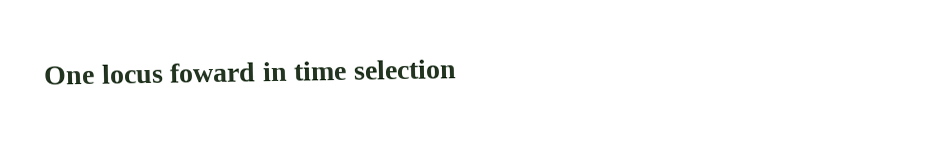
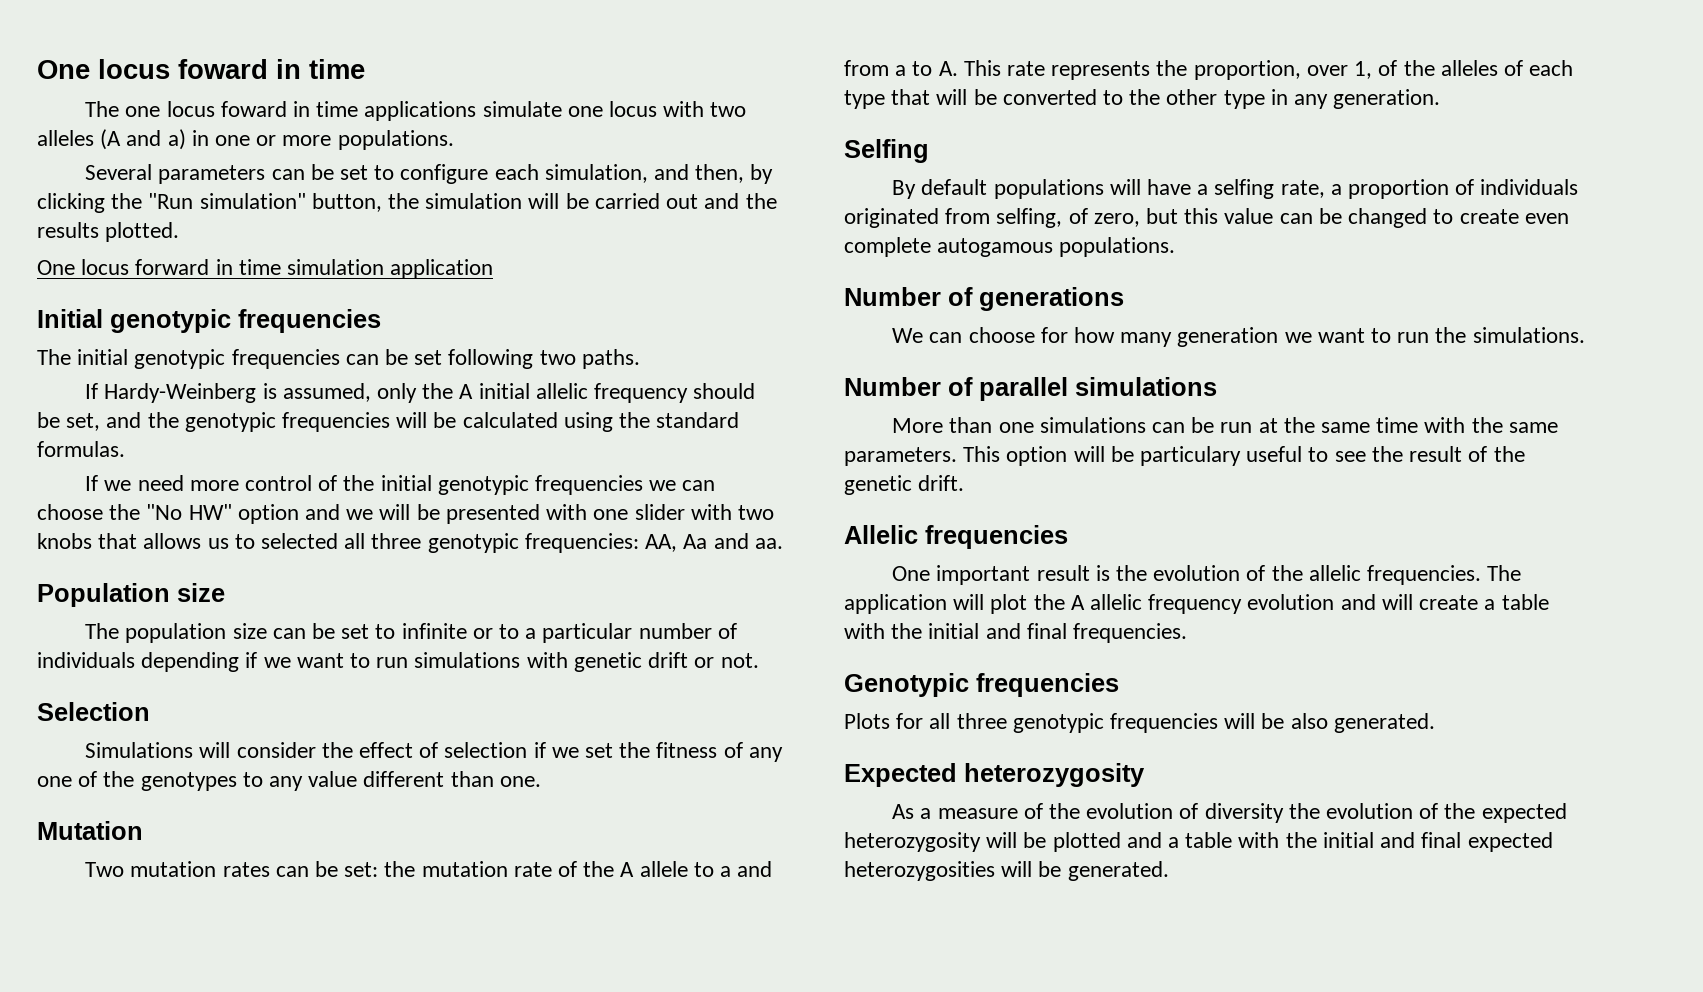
- One locus foward in time selection
+ One locus foward in time
+ The one locus foward in time applications simulate one locus with two alleles (A and a) in one or more populations.
+ Several parameters can be set to configure each simulation, and then, by clicking the "Run simulation" button, the simulation will be carried out and the results plotted.
+ One locus forward in time simulation application
+ Initial genotypic frequencies
+ The initial genotypic frequencies can be set following two paths.
+ If Hardy-Weinberg is assumed, only the A initial allelic frequency should be set, and the genotypic frequencies will be calculated using the standard formulas.
+ If we need more control of the initial genotypic frequencies we can choose the "No HW" option and we will be presented with one slider with two knobs that allows us to selected all three genotypic frequencies: AA, Aa and aa.
+ Population size
+ The population size can be set to infinite or to a particular number of individuals depending if we want to run simulations with genetic drift or not.
+ Selection
+ Simulations will consider the effect of selection if we set the fitness of any one of the genotypes to any value different than one.
+ Mutation
+ Two mutation rates can be set: the mutation rate of the A allele to a and from a to A. This rate represents the proportion, over 1, of the alleles of each type that will be converted to the other type in any generation.
+ Selfing
+ By default populations will have a selfing rate, a proportion of individuals originated from selfing, of zero, but this value can be changed to create even complete autogamous populations.
+ Number of generations
+ We can choose for how many generation we want to run the simulations.
+ Number of parallel simulations
+ More than one simulations can be run at the same time with the same parameters. This option will be particulary useful to see the result of the genetic drift.
+ Allelic frequencies
+ One important result is the evolution of the allelic frequencies. The application will plot the A allelic frequency evolution and will create a table with the initial and final frequencies.
+ Genotypic frequencies
+ Plots for all three genotypic frequencies will be also generated.
+ Expected heterozygosity
+ As a measure of the evolution of diversity the evolution of the expected heterozygosity will be plotted and a table with the initial and final expected heterozygosities will be generated.

